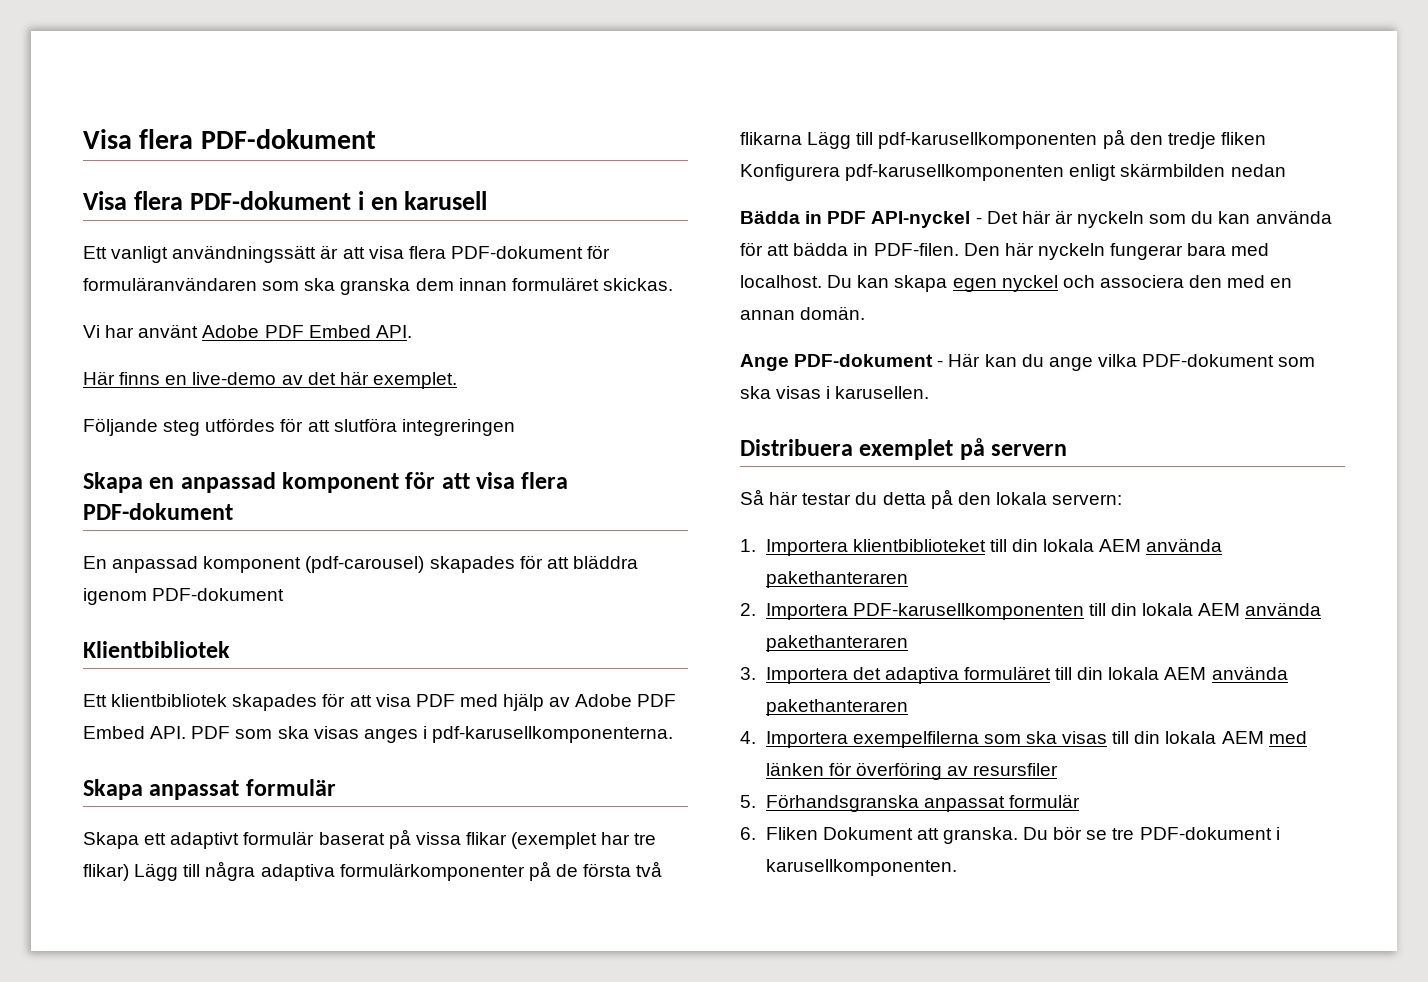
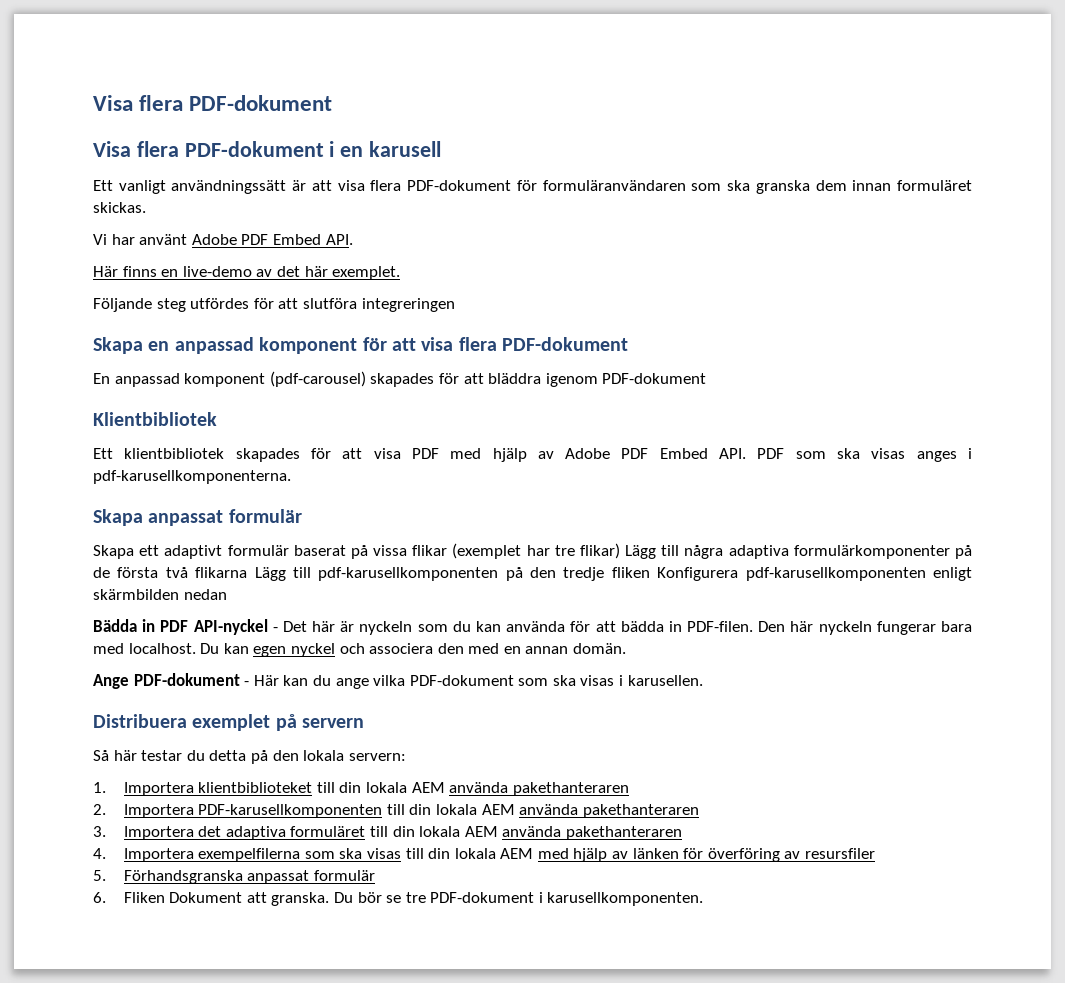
- Du kan skapa egen nyckel och associera den med en annan domän.
+ Du kan egen nyckel och associera den med en annan domän.
- 4. Importera exempelfilerna som ska visas till din lokala AEM med länken för överföring av resursfiler
+ 4. Importera exempelfilerna som ska visas till din lokala AEM med hjälp av länken för överföring av resursfiler

